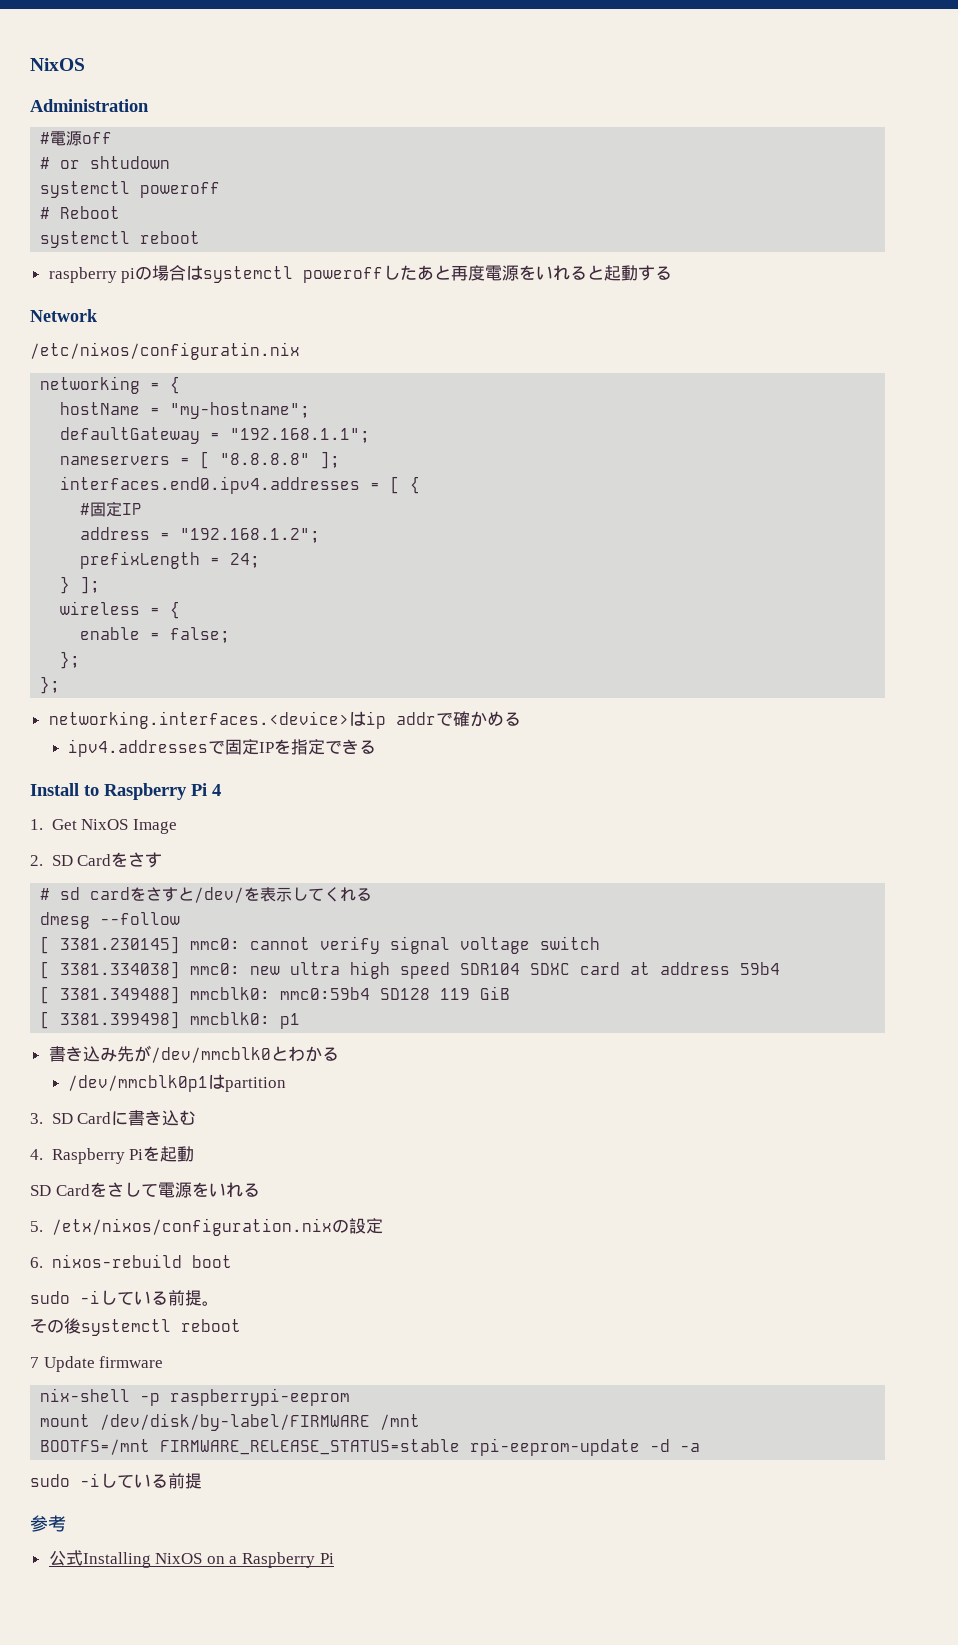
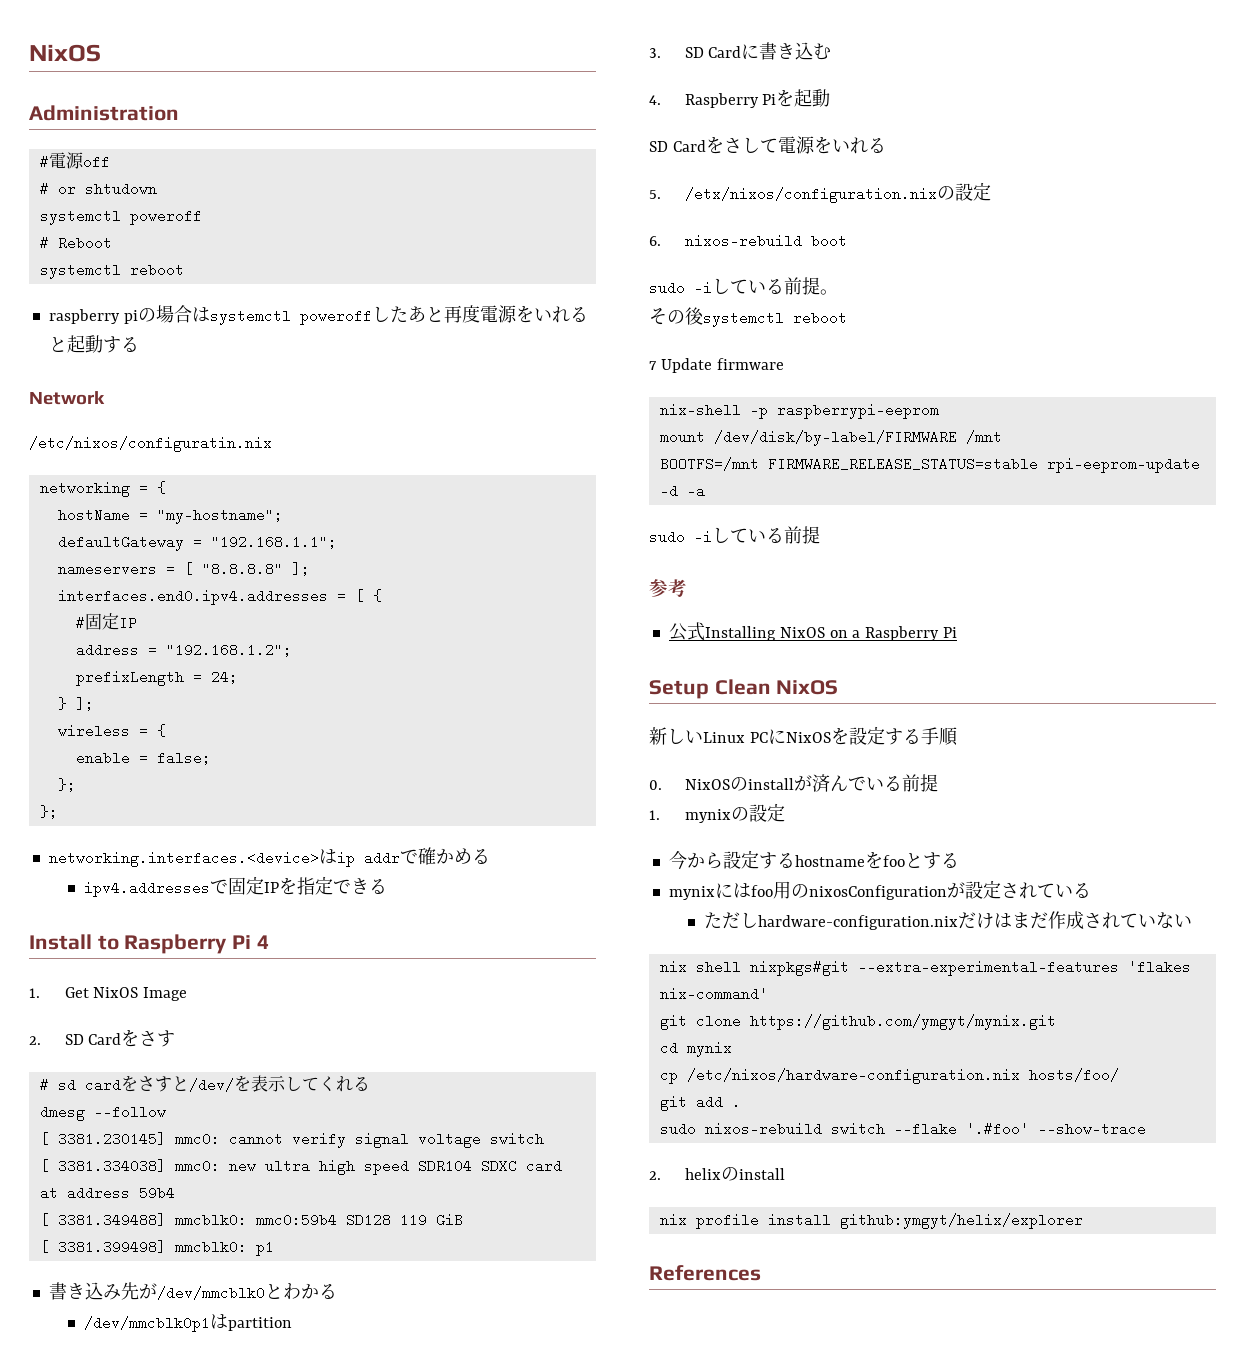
+ Setup Clean NixOS
+ 新しいLinux PCにNixOSを設定する手順
+ 0. NixOSのinstallが済んでいる前提
+ 1. mynixの設定
+ 今から設定するhostnameをfooとする
+ mynixにはfoo用のnixosConfigurationが設定されている
+ ただしhardware-configuration.nixだけはまだ作成されていない
+ nix shell nixpkgs#git --extra-experimental-features 'flakes nix-command'
+ git clone https://github.com/ymgyt/mynix.git
+ cd mynix
+ cp /etc/nixos/hardware-configuration.nix hosts/foo/
+ git add .
+ sudo nixos-rebuild switch --flake '.#foo' --show-trace
+ 2. helixのinstall
+ nix profile install github:ymgyt/helix/explorer
+ References

